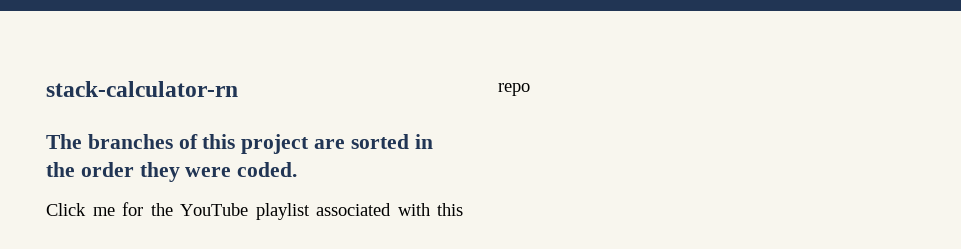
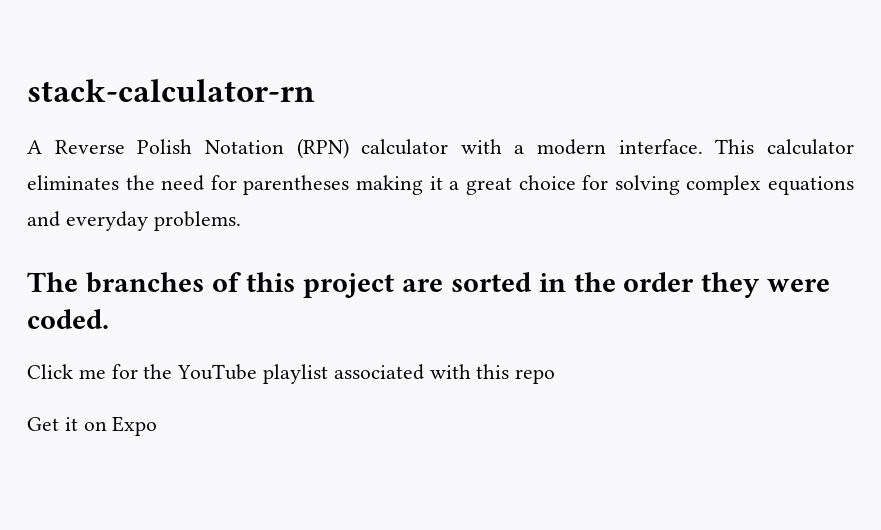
+ A Reverse Polish Notation (RPN) calculator with a modern interface. This calculator eliminates the need for parentheses making it a great choice for solving complex equations and everyday problems.
+ Get it on Expo

